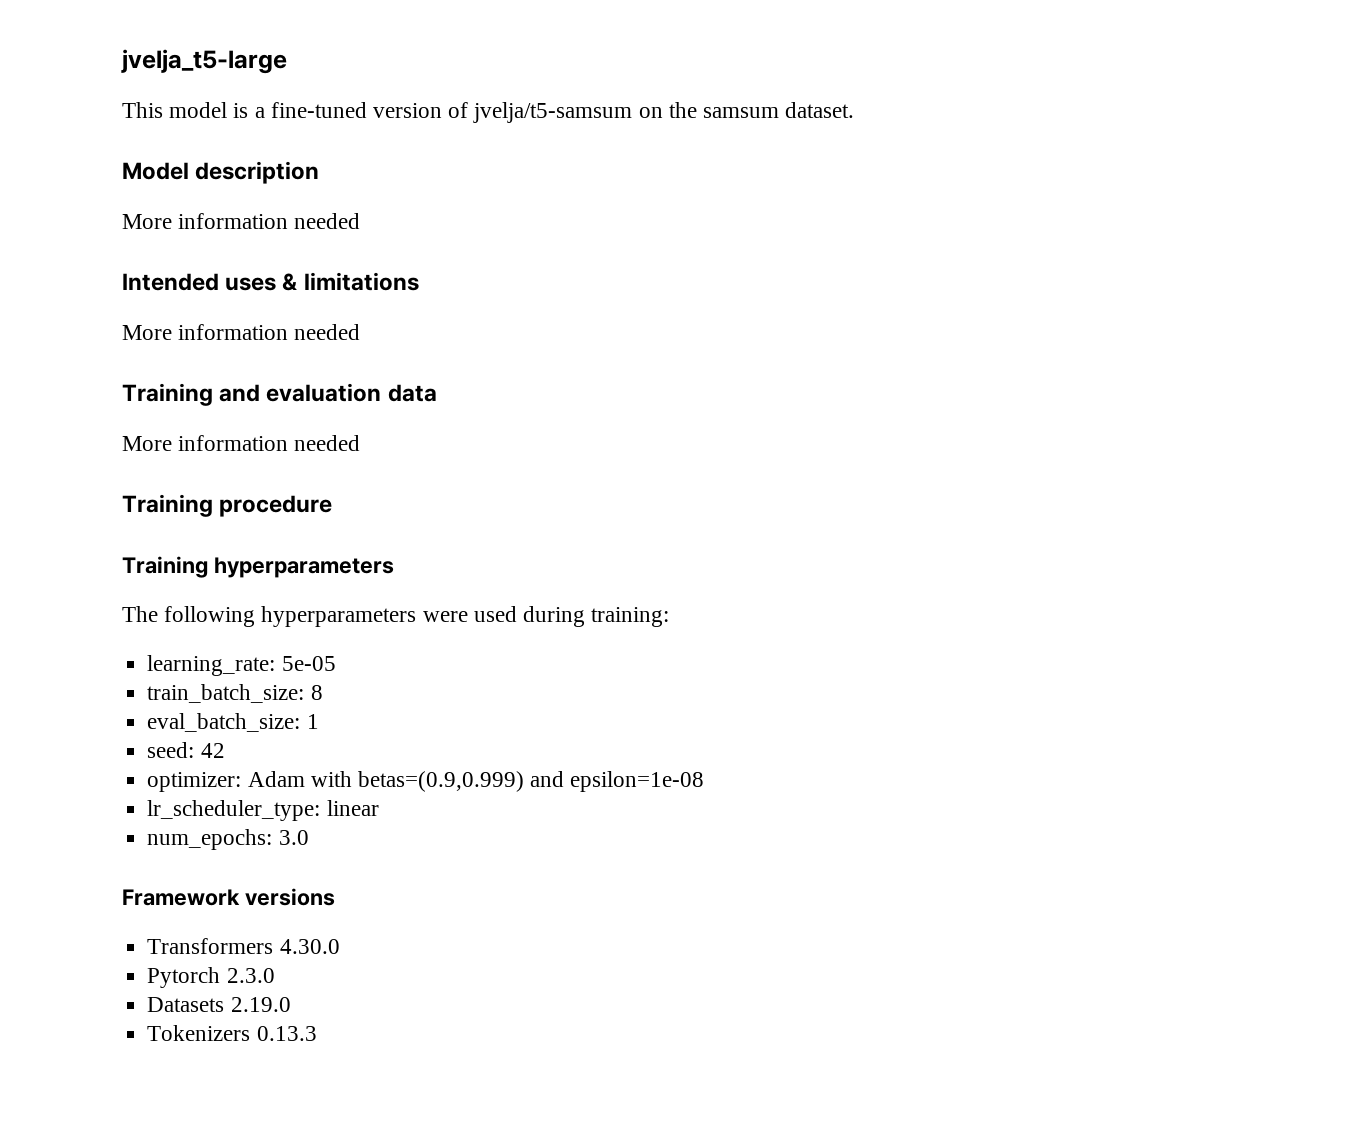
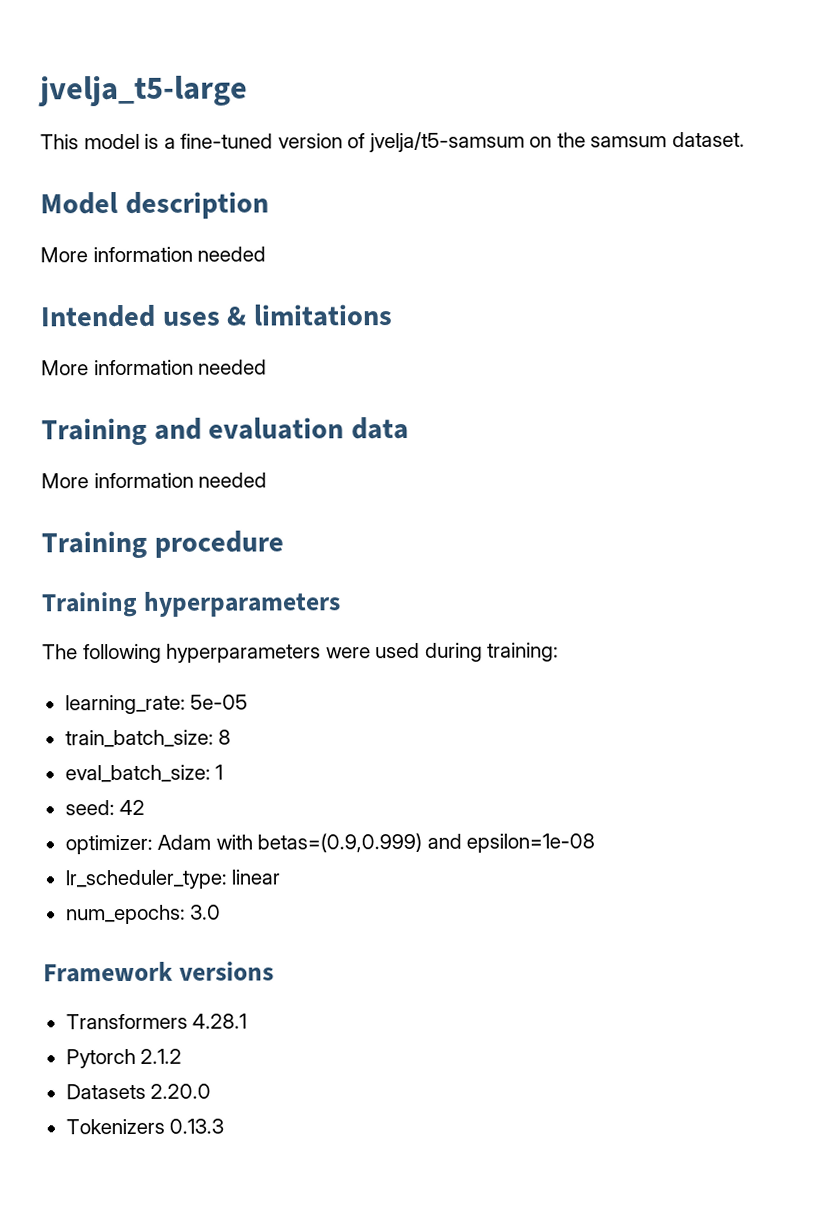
- Transformers 4.30.0
+ Transformers 4.28.1
- Pytorch 2.3.0
+ Pytorch 2.1.2
- Datasets 2.19.0
+ Datasets 2.20.0

